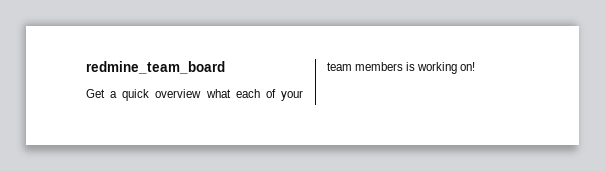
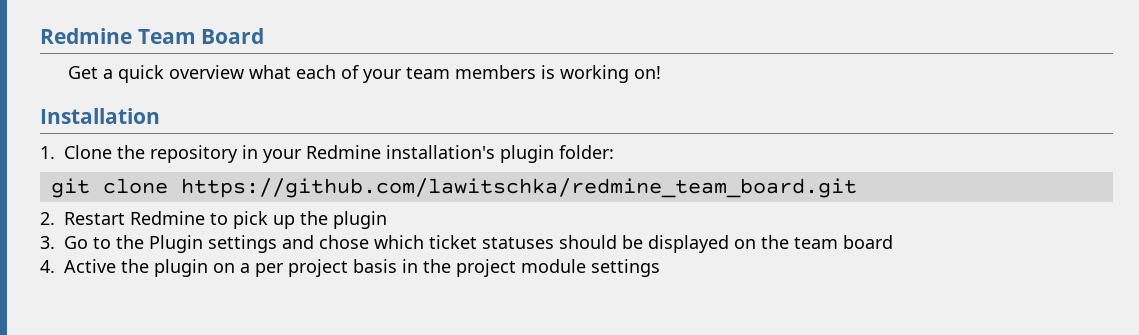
- redmine_team_board
+ Redmine Team Board
+ Installation
+ 1. Clone the repository in your Redmine installation's plugin folder:
+ git clone https://github.com/lawitschka/redmine_team_board.git
+ 2. Restart Redmine to pick up the plugin
+ 3. Go to the Plugin settings and chose which ticket statuses should be displayed on the team board
+ 4. Active the plugin on a per project basis in the project module settings

